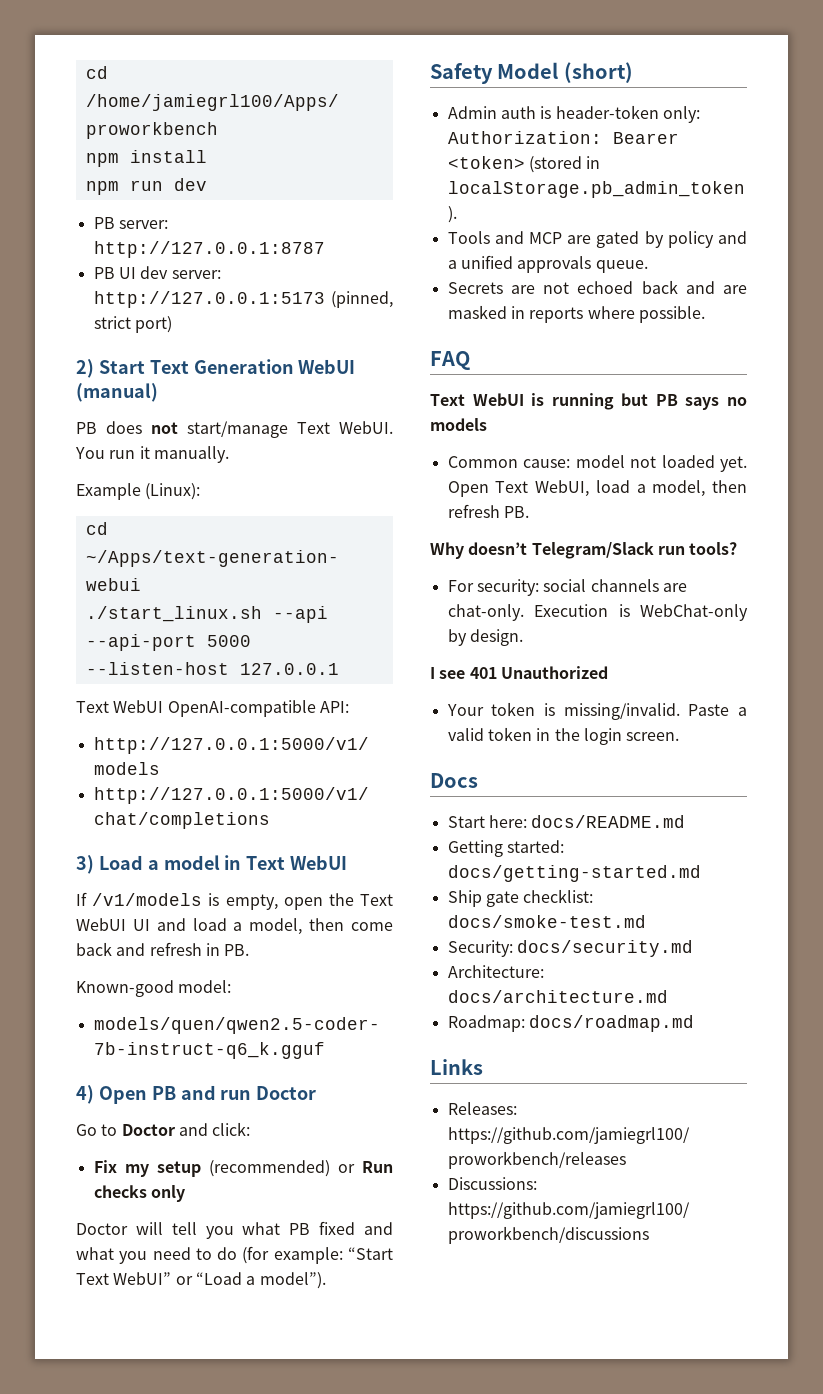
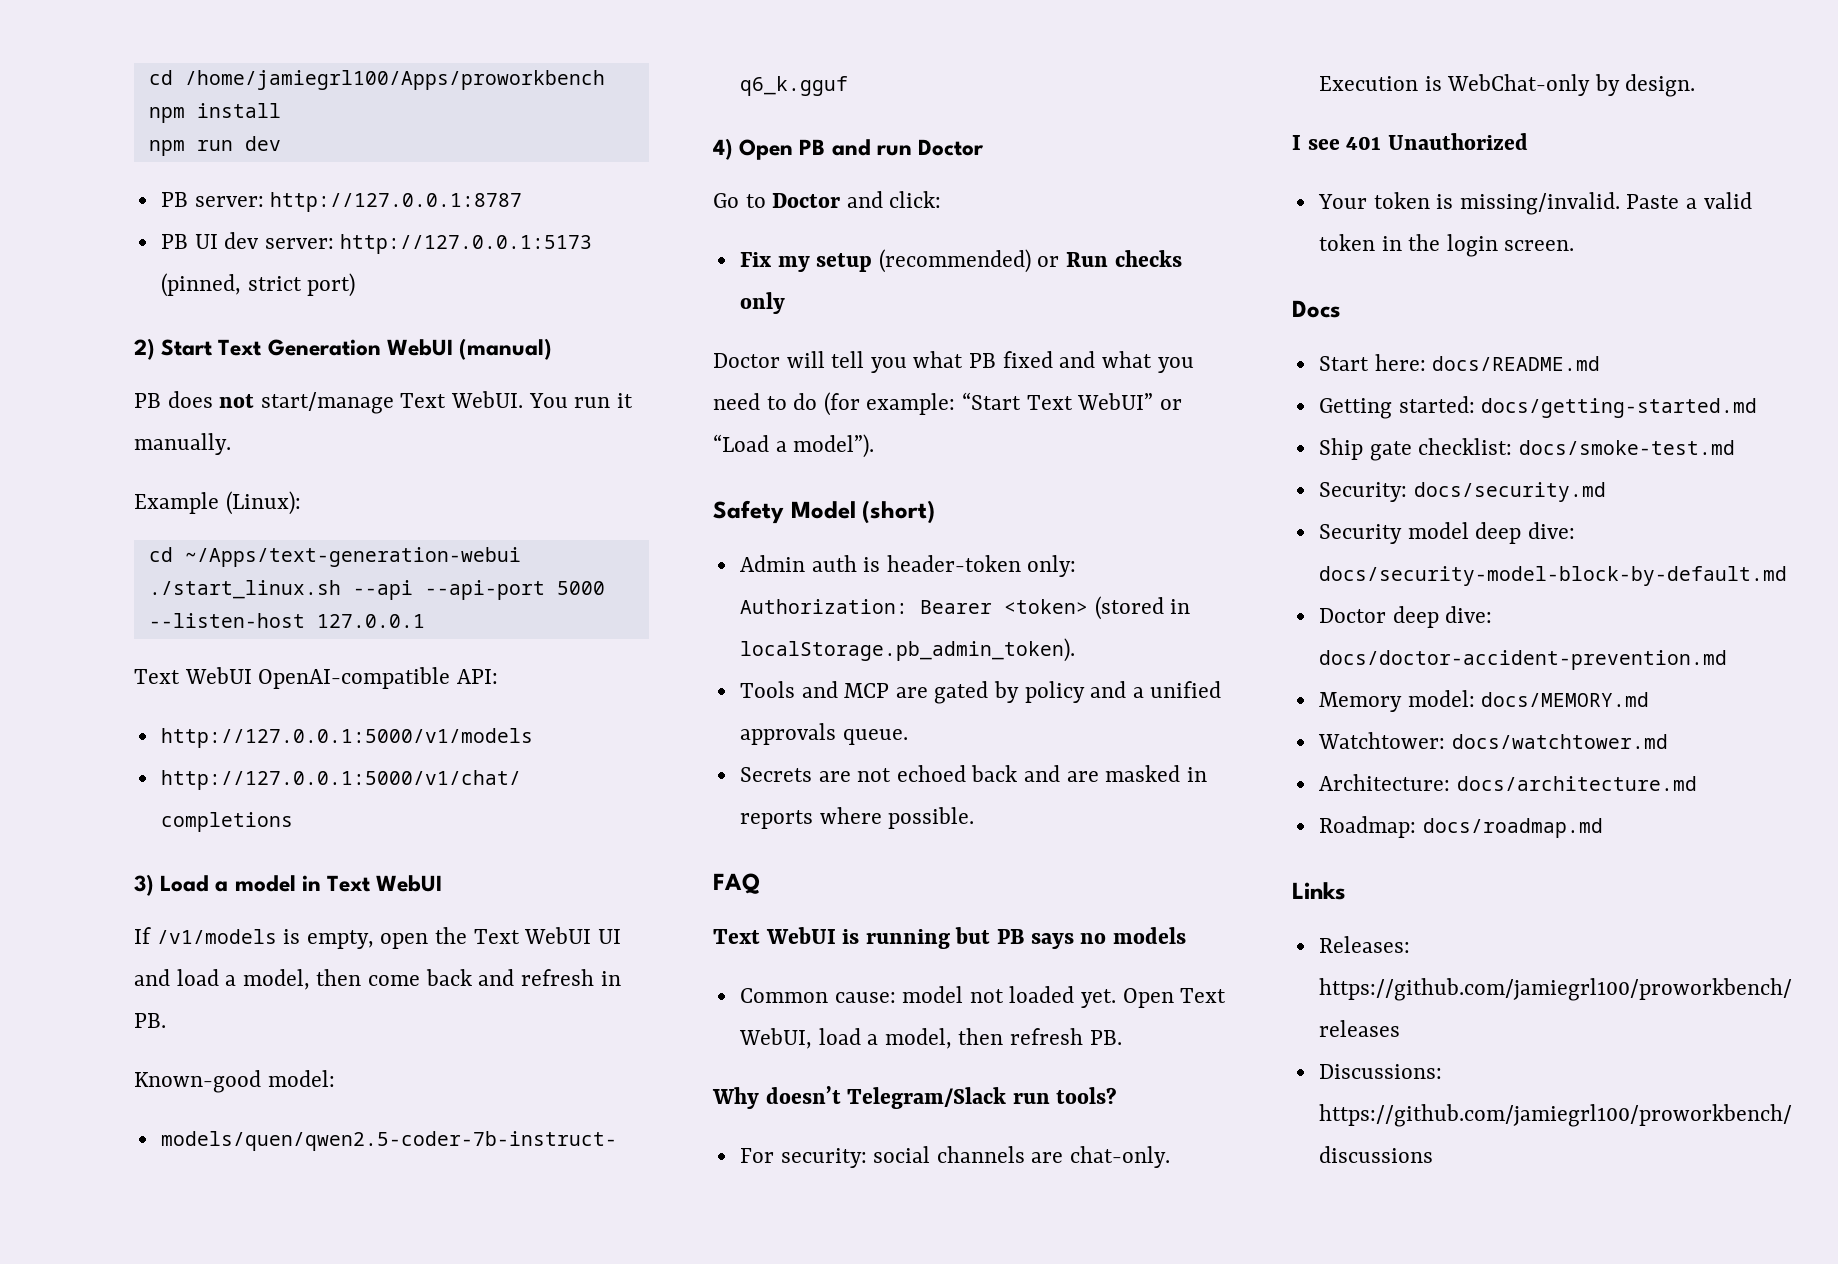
+ Security model deep dive: docs/security-model-block-by-default.md
+ Doctor deep dive: docs/doctor-accident-prevention.md
+ Memory model: docs/MEMORY.md
+ Watchtower: docs/watchtower.md

